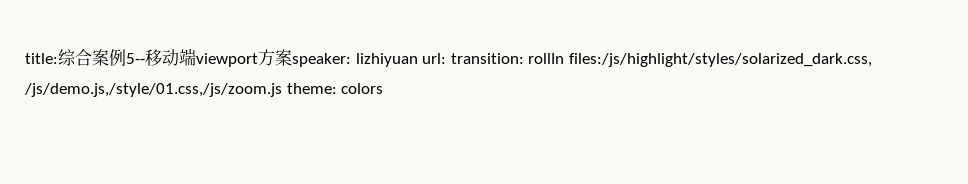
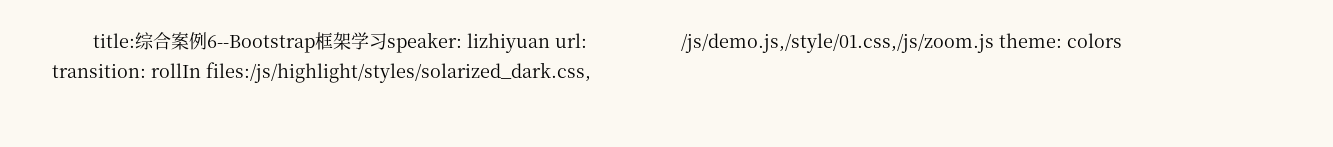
- title:综合案例5--移动端viewport方案speaker: lizhiyuan url: transition: rollIn files:/js/highlight/styles/solarized_dark.css, /js/demo.js,/style/01.css,/js/zoom.js theme: colors
+ title:综合案例6--Bootstrap框架学习speaker: lizhiyuan url: transition: rollIn files:/js/highlight/styles/solarized_dark.css, /js/demo.js,/style/01.css,/js/zoom.js theme: colors

